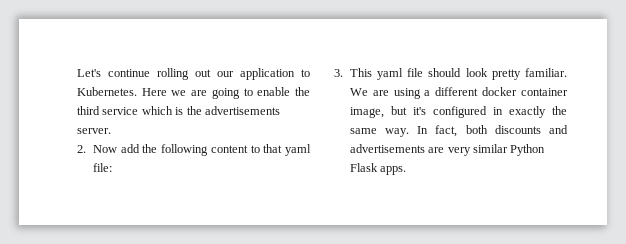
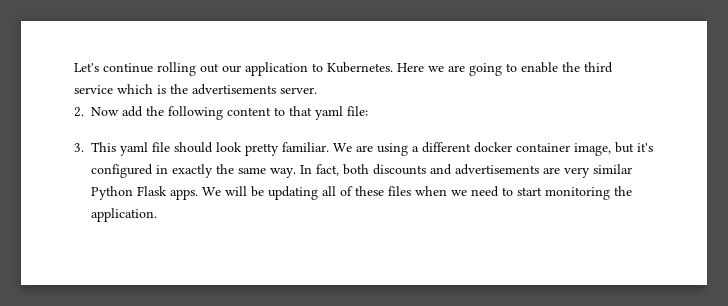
+ We will be updating all of these files when we need to start monitoring the application.

